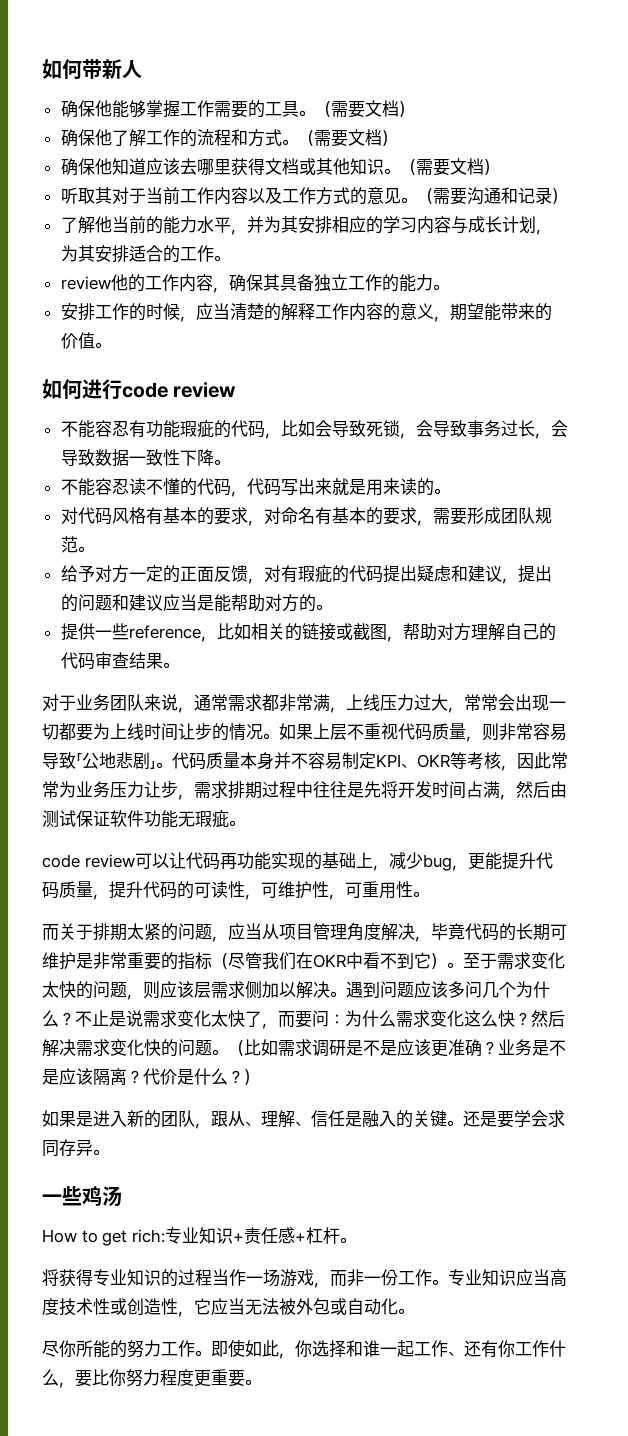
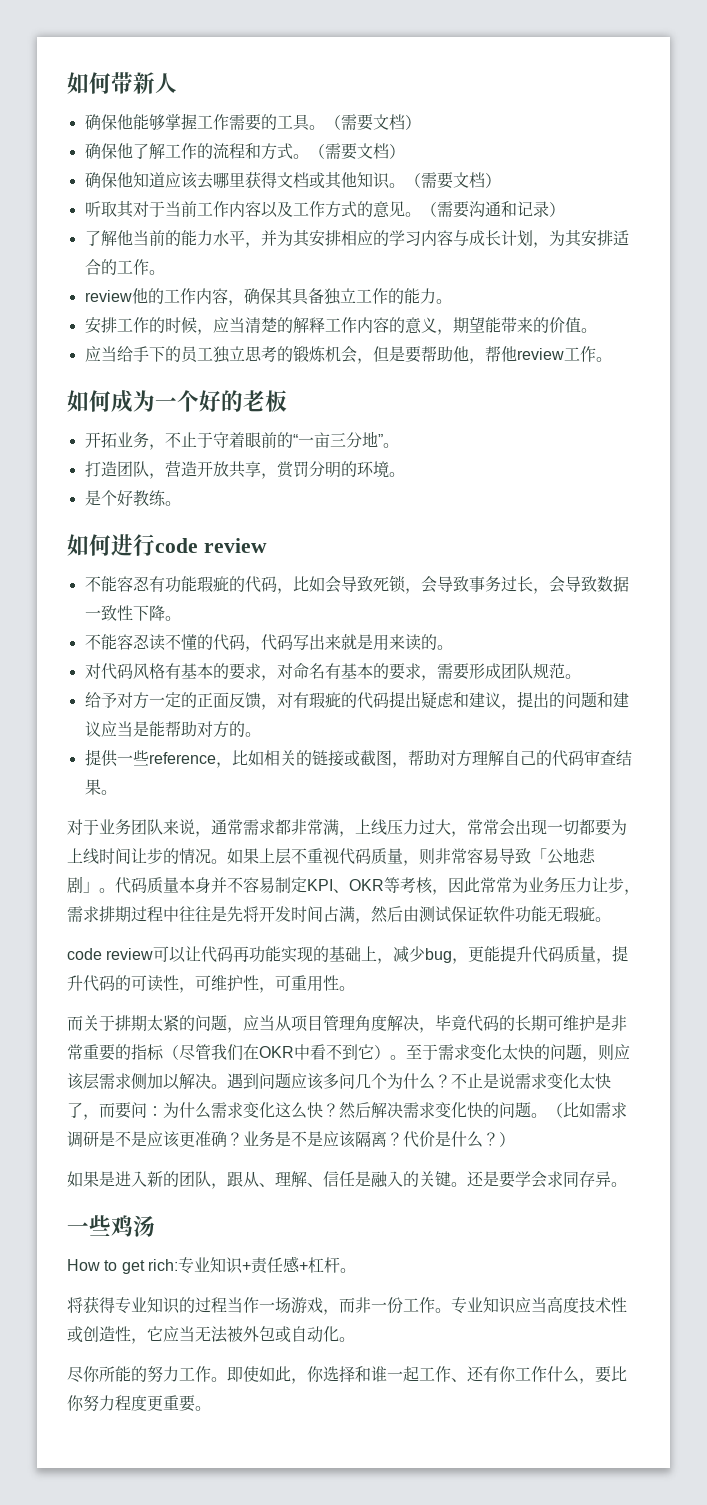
+ 应当给手下的员工独立思考的锻炼机会，但是要帮助他，帮他review工作。
+ 如何成为一个好的老板
+ 开拓业务，不止于守着眼前的“一亩三分地”。
+ 打造团队，营造开放共享，赏罚分明的环境。
+ 是个好教练。

